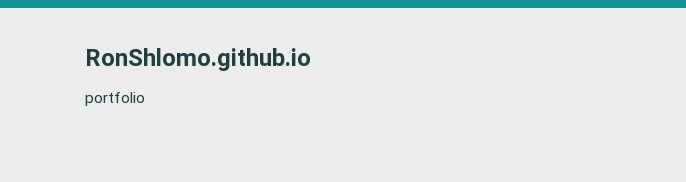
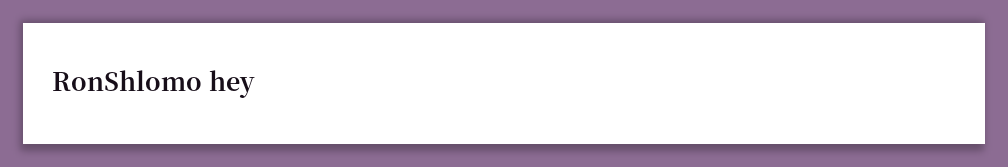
- RonShlomo.github.io
- portfolio
+ RonShlomo hey

